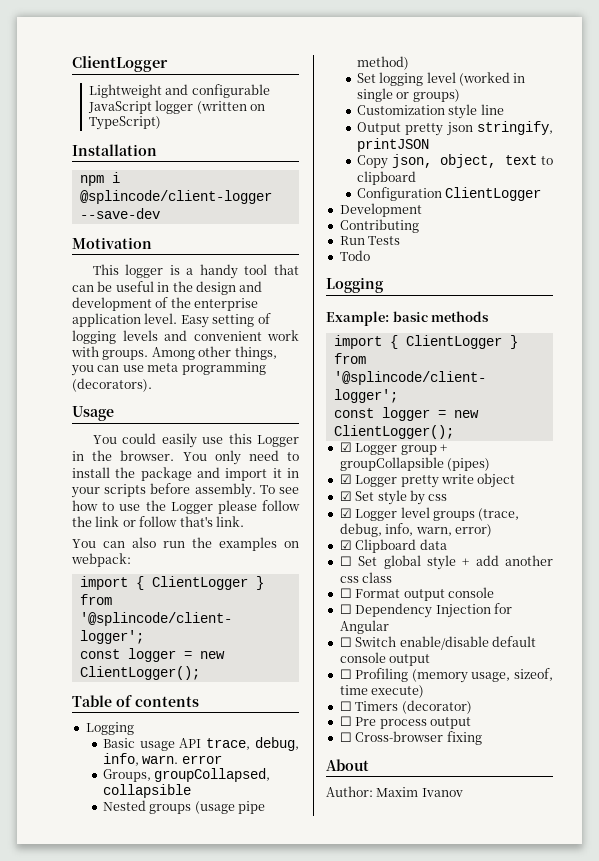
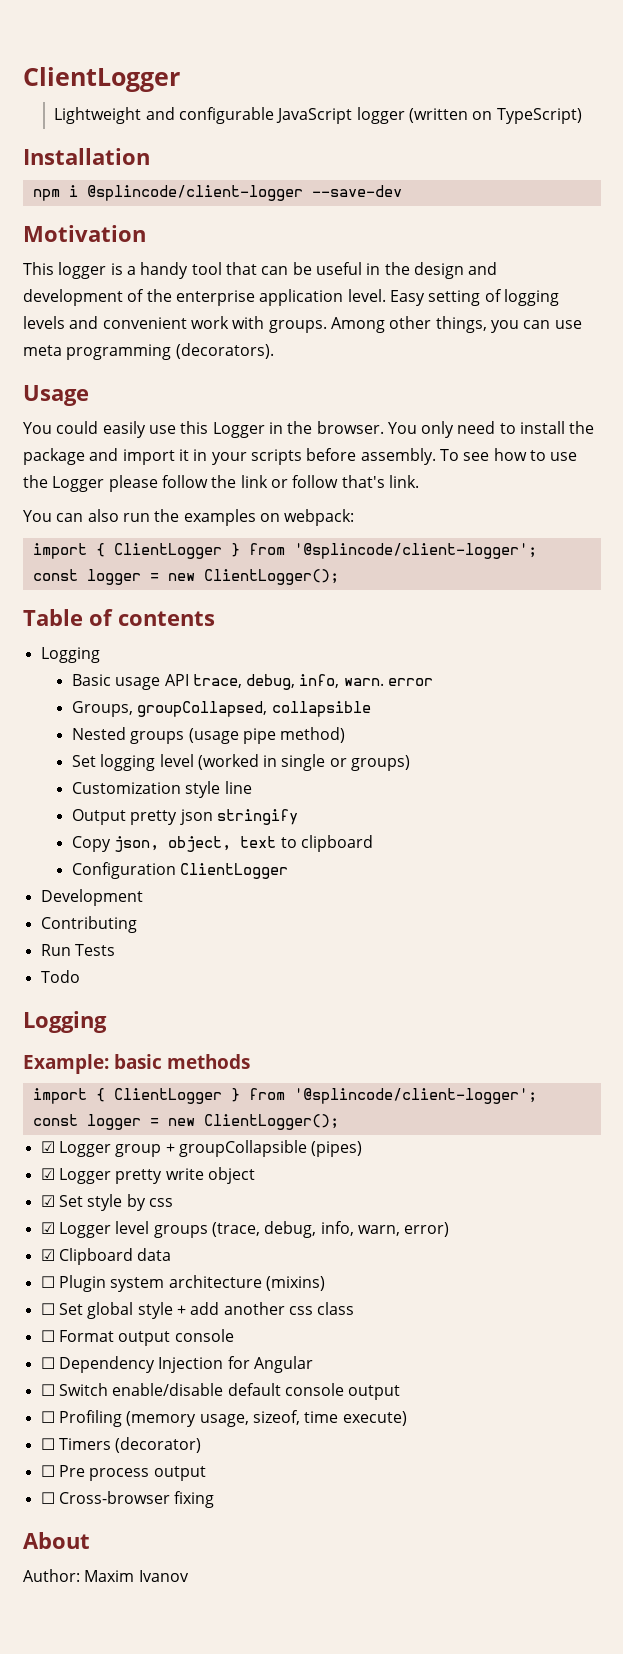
- Output pretty json stringify, printJSON
+ Output pretty json stringify
+ ☐ Plugin system architecture (mixins)

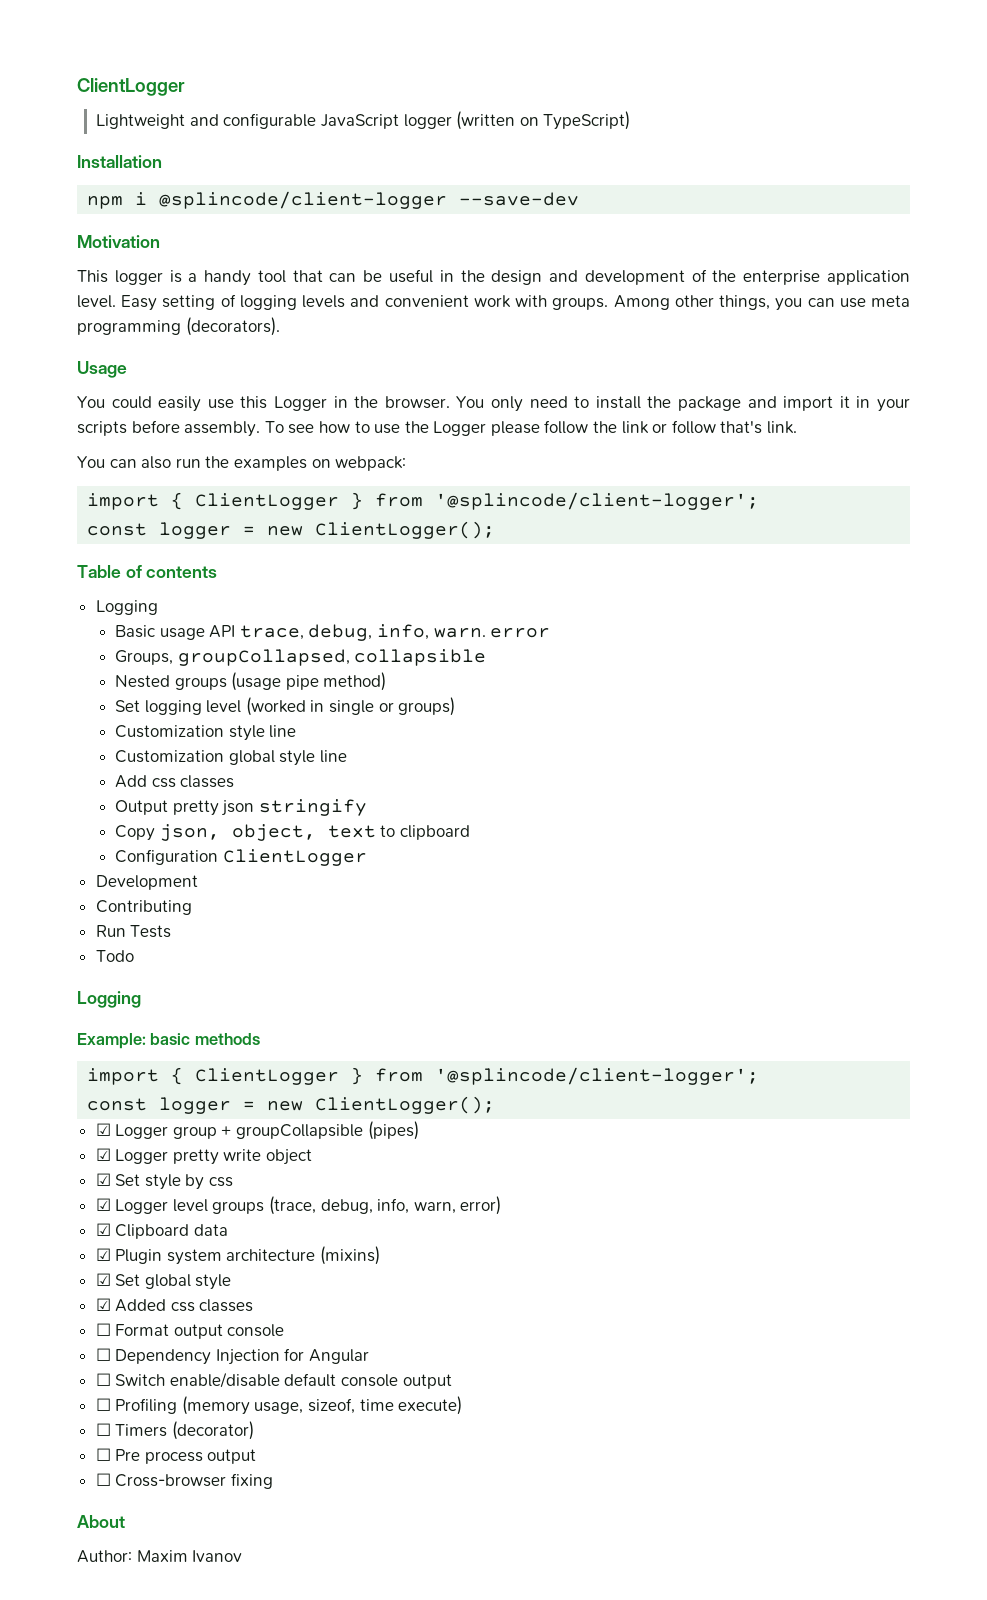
+ Customization global style line
+ Add css classes
- ☐ Plugin system architecture (mixins)
+ ☑ Plugin system architecture (mixins)
- ☐ Set global style + add another css class
+ ☑ Set global style
+ ☑ Added css classes

